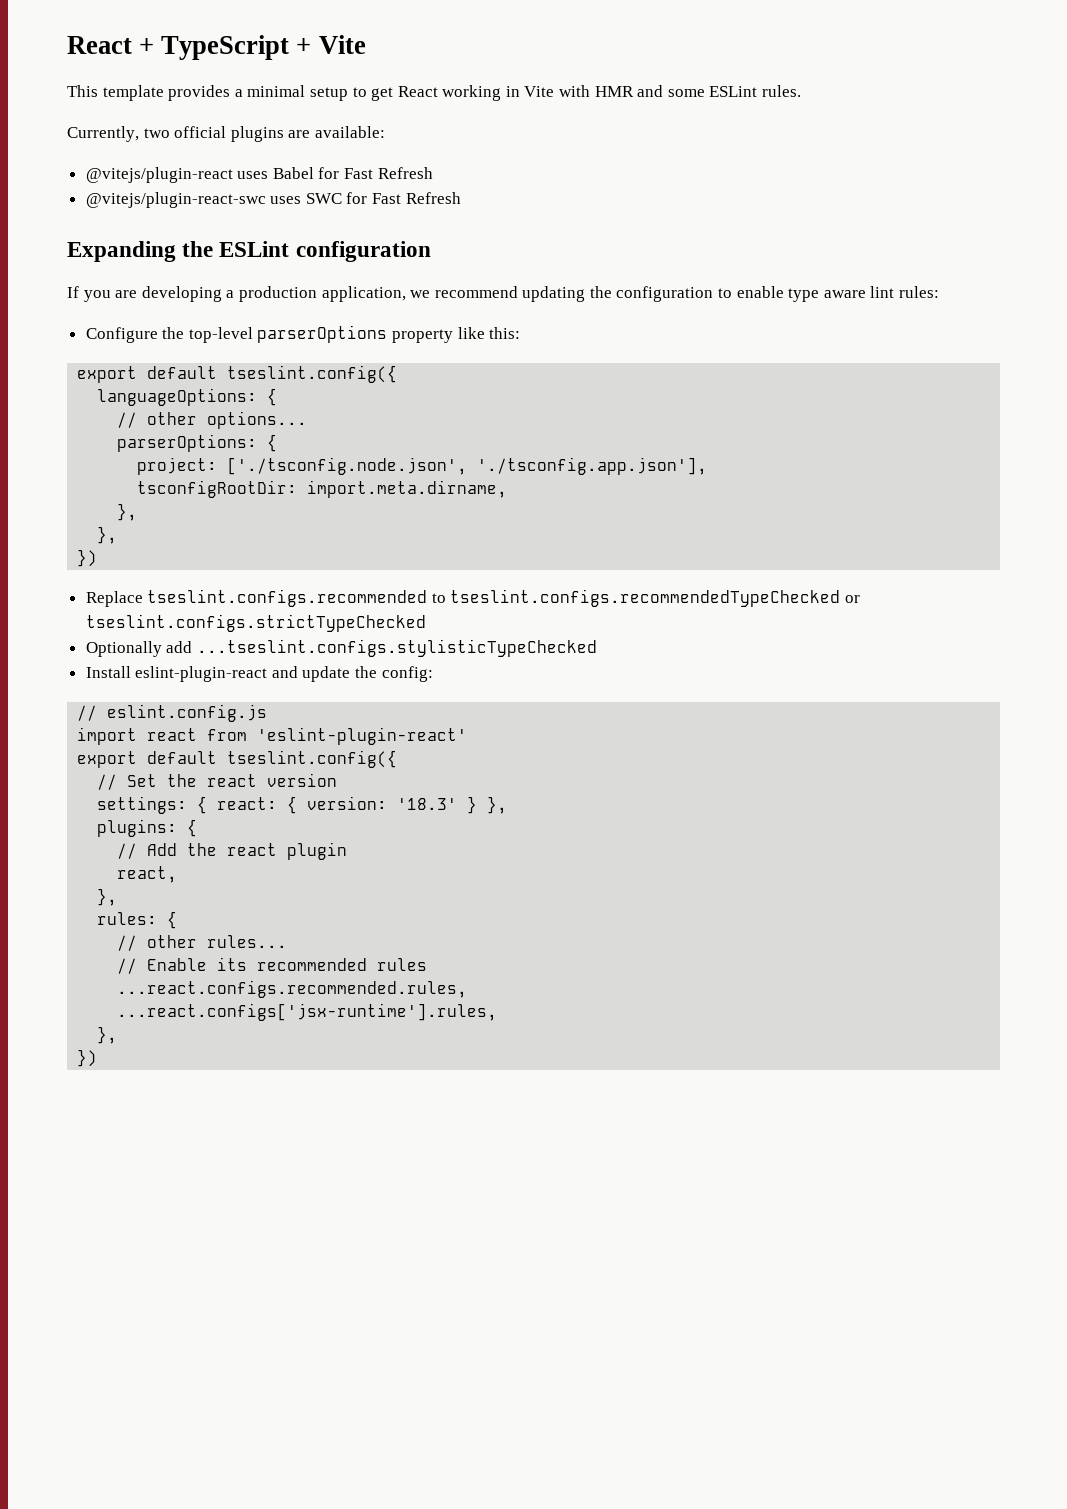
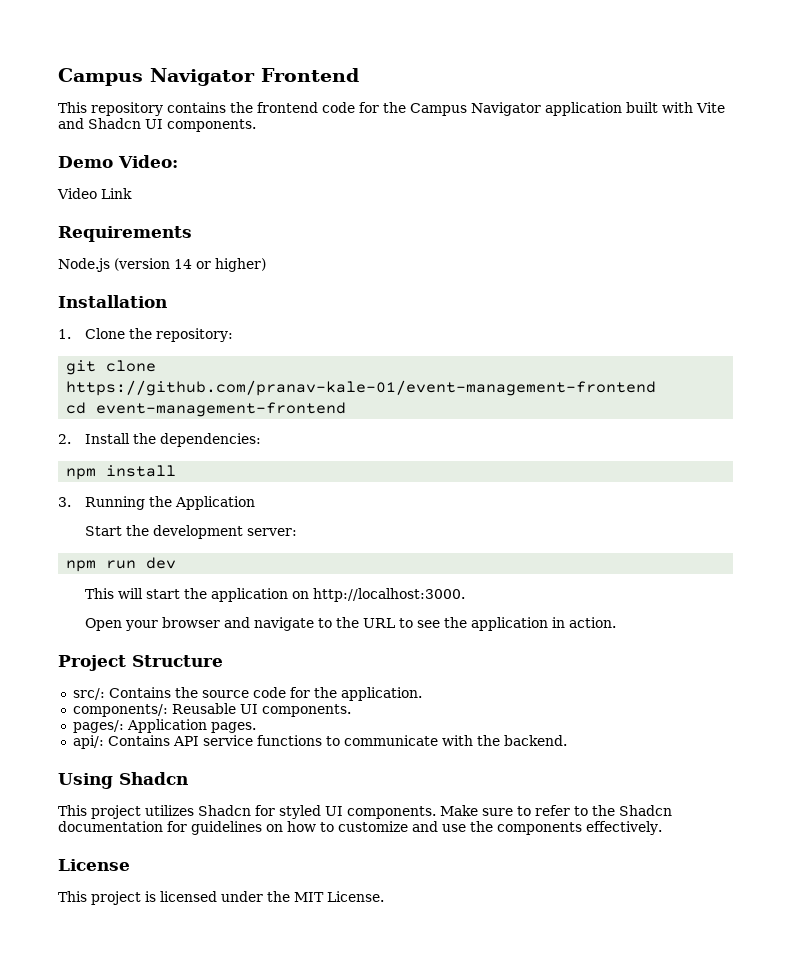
- React + TypeScript + Vite
- This template provides a minimal setup to get React working in Vite with HMR and some ESLint rules.
- Currently, two official plugins are available:
- @vitejs/plugin-react uses Babel for Fast Refresh
- @vitejs/plugin-react-swc uses SWC for Fast Refresh
- Expanding the ESLint configuration
- If you are developing a production application, we recommend updating the configuration to enable type aware lint rules:
- Configure the top-level parserOptions property like this:
- export default tseslint.config({
- languageOptions: {
- // other options...
- parserOptions: {
- project: ['./tsconfig.node.json', './tsconfig.app.json'],
- tsconfigRootDir: import.meta.dirname,
- },
- },
- })
- Replace tseslint.configs.recommended to tseslint.configs.recommendedTypeChecked or tseslint.configs.strictTypeChecked
- Optionally add ...tseslint.configs.stylisticTypeChecked
- Install eslint-plugin-react and update the config:
- // eslint.config.js
- import react from 'eslint-plugin-react'
- export default tseslint.config({
- // Set the react version
- settings: { react: { version: '18.3' } },
- plugins: {
- // Add the react plugin
- react,
- },
- rules: {
- // other rules...
- // Enable its recommended rules
- ...react.configs.recommended.rules,
- ...react.configs['jsx-runtime'].rules,
- },
- })
+ Campus Navigator Frontend
+ This repository contains the frontend code for the Campus Navigator application built with Vite and Shadcn UI components.
+ Demo Video:
+ Video Link
+ Requirements
+ Node.js (version 14 or higher)
+ Installation
+ 1. Clone the repository:
+ git clone https://github.com/pranav-kale-01/event-management-frontend
+ cd event-management-frontend
+ 2. Install the dependencies:
+ npm install
+ 3. Running the Application
+ Start the development server:
+ npm run dev
+ This will start the application on http://localhost:3000.
+ Open your browser and navigate to the URL to see the application in action.
+ Project Structure
+ src/: Contains the source code for the application.
+ components/: Reusable UI components.
+ pages/: Application pages.
+ api/: Contains API service functions to communicate with the backend.
+ Using Shadcn
+ This project utilizes Shadcn for styled UI components. Make sure to refer to the Shadcn documentation for guidelines on how to customize and use the components effectively.
+ License
+ This project is licensed under the MIT License.

